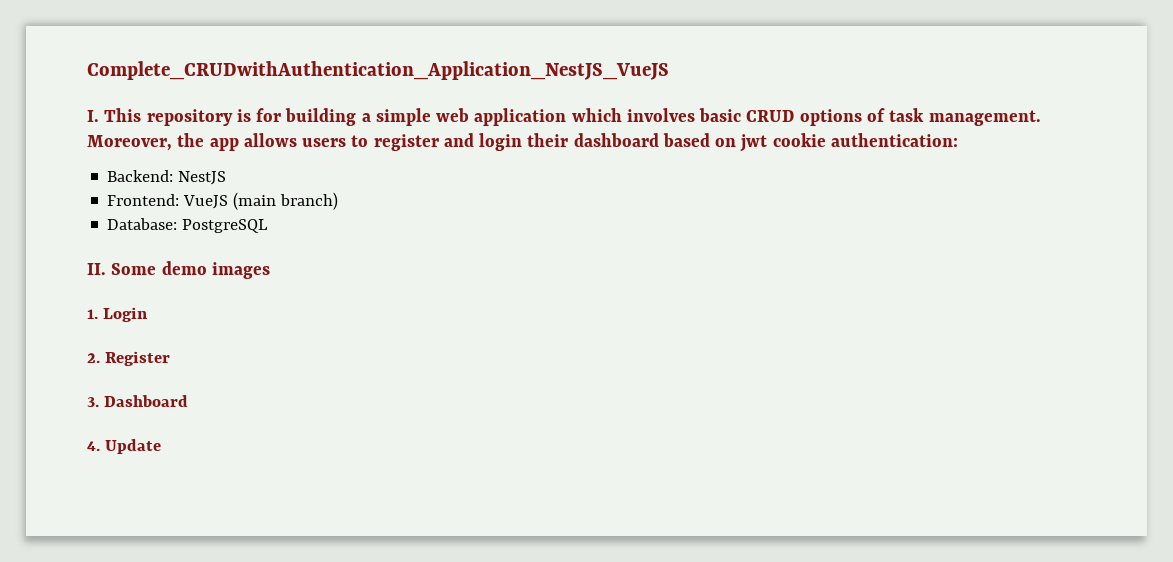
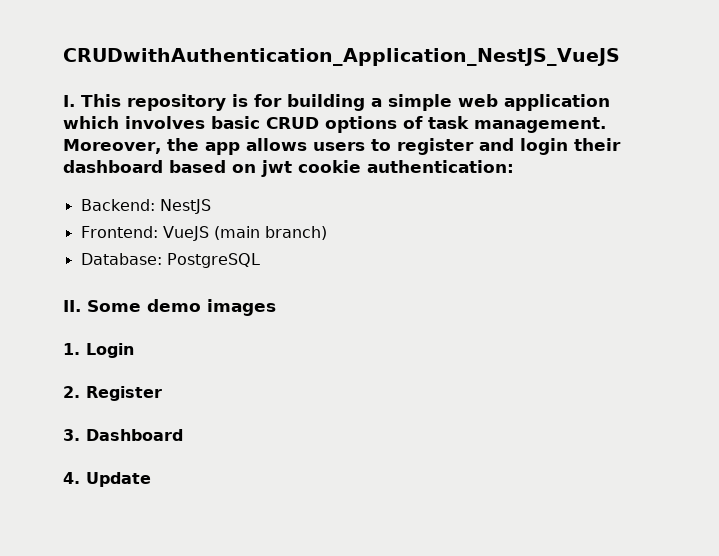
- Complete_CRUDwithAuthentication_Application_NestJS_VueJS
+ CRUDwithAuthentication_Application_NestJS_VueJS

